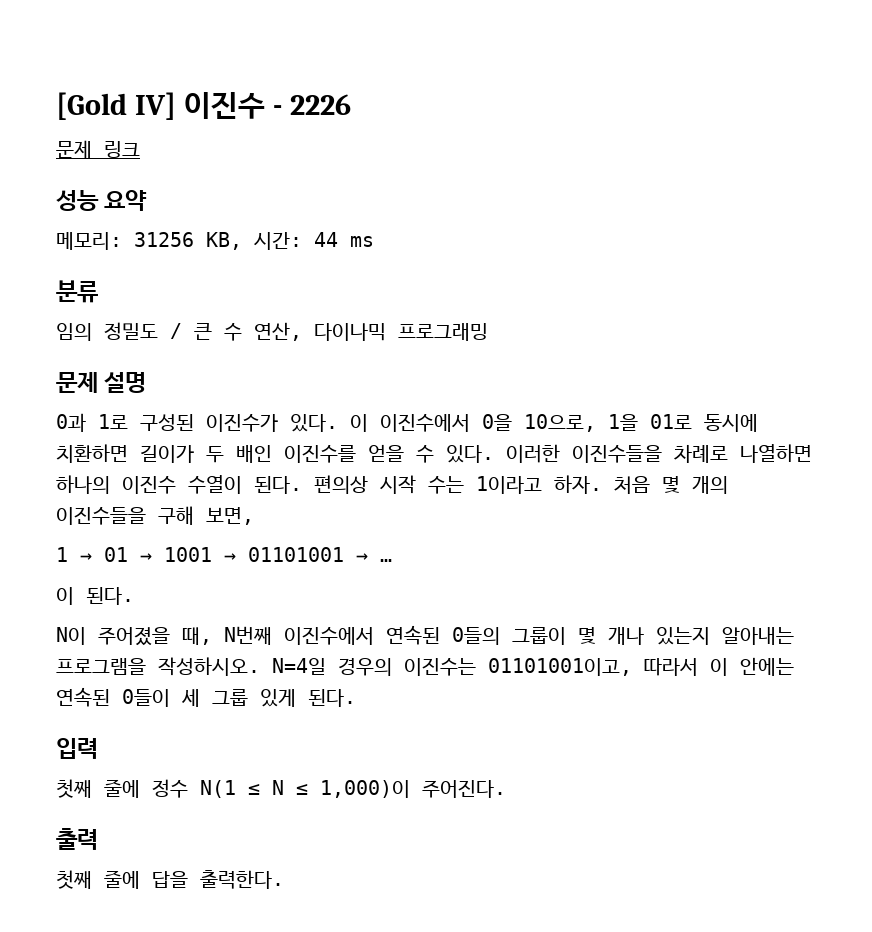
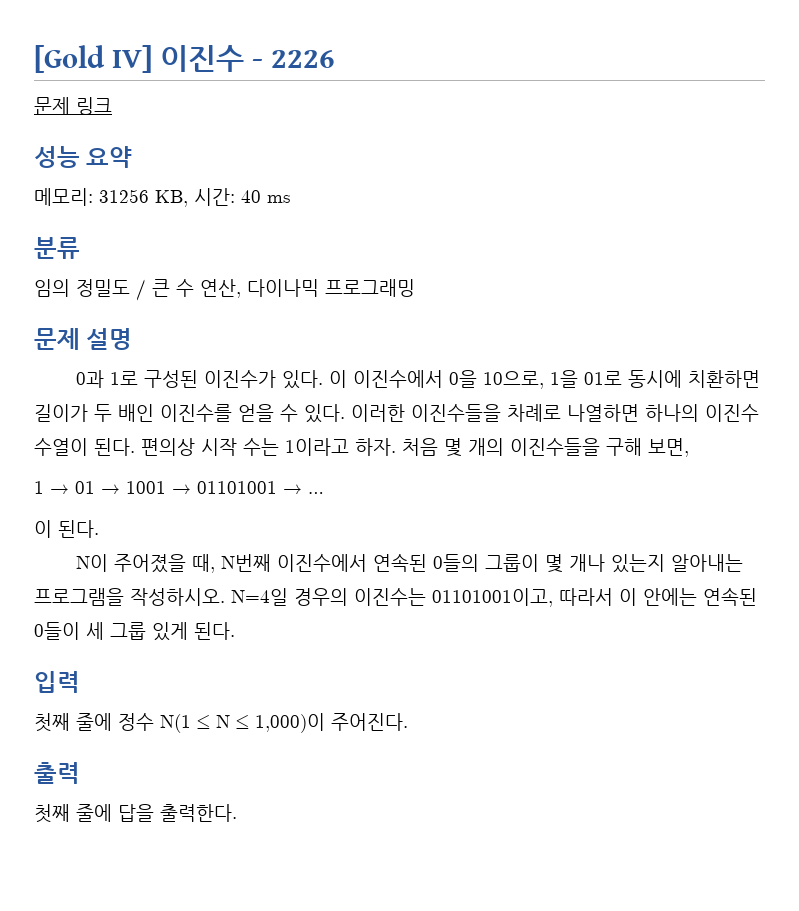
- 메모리: 31256 KB, 시간: 44 ms
+ 메모리: 31256 KB, 시간: 40 ms

